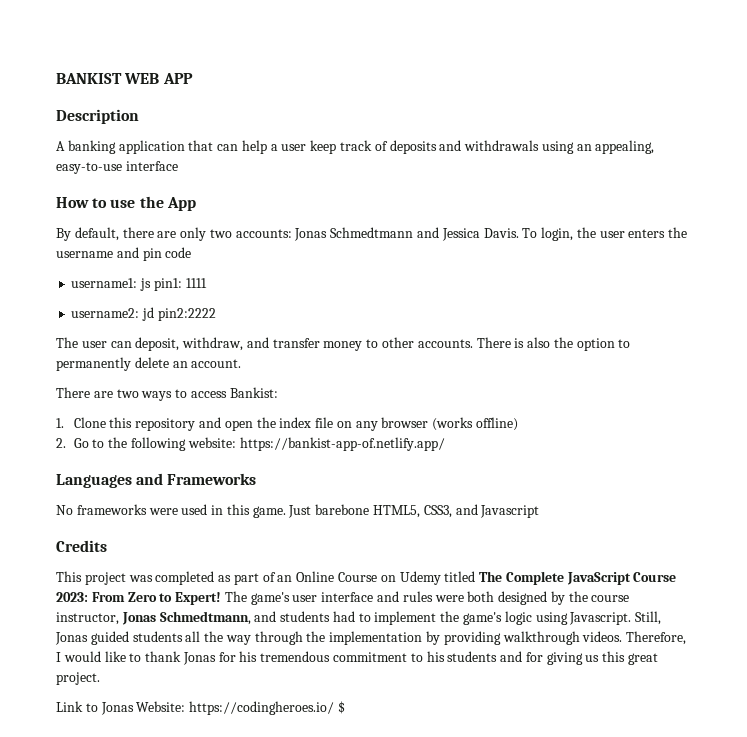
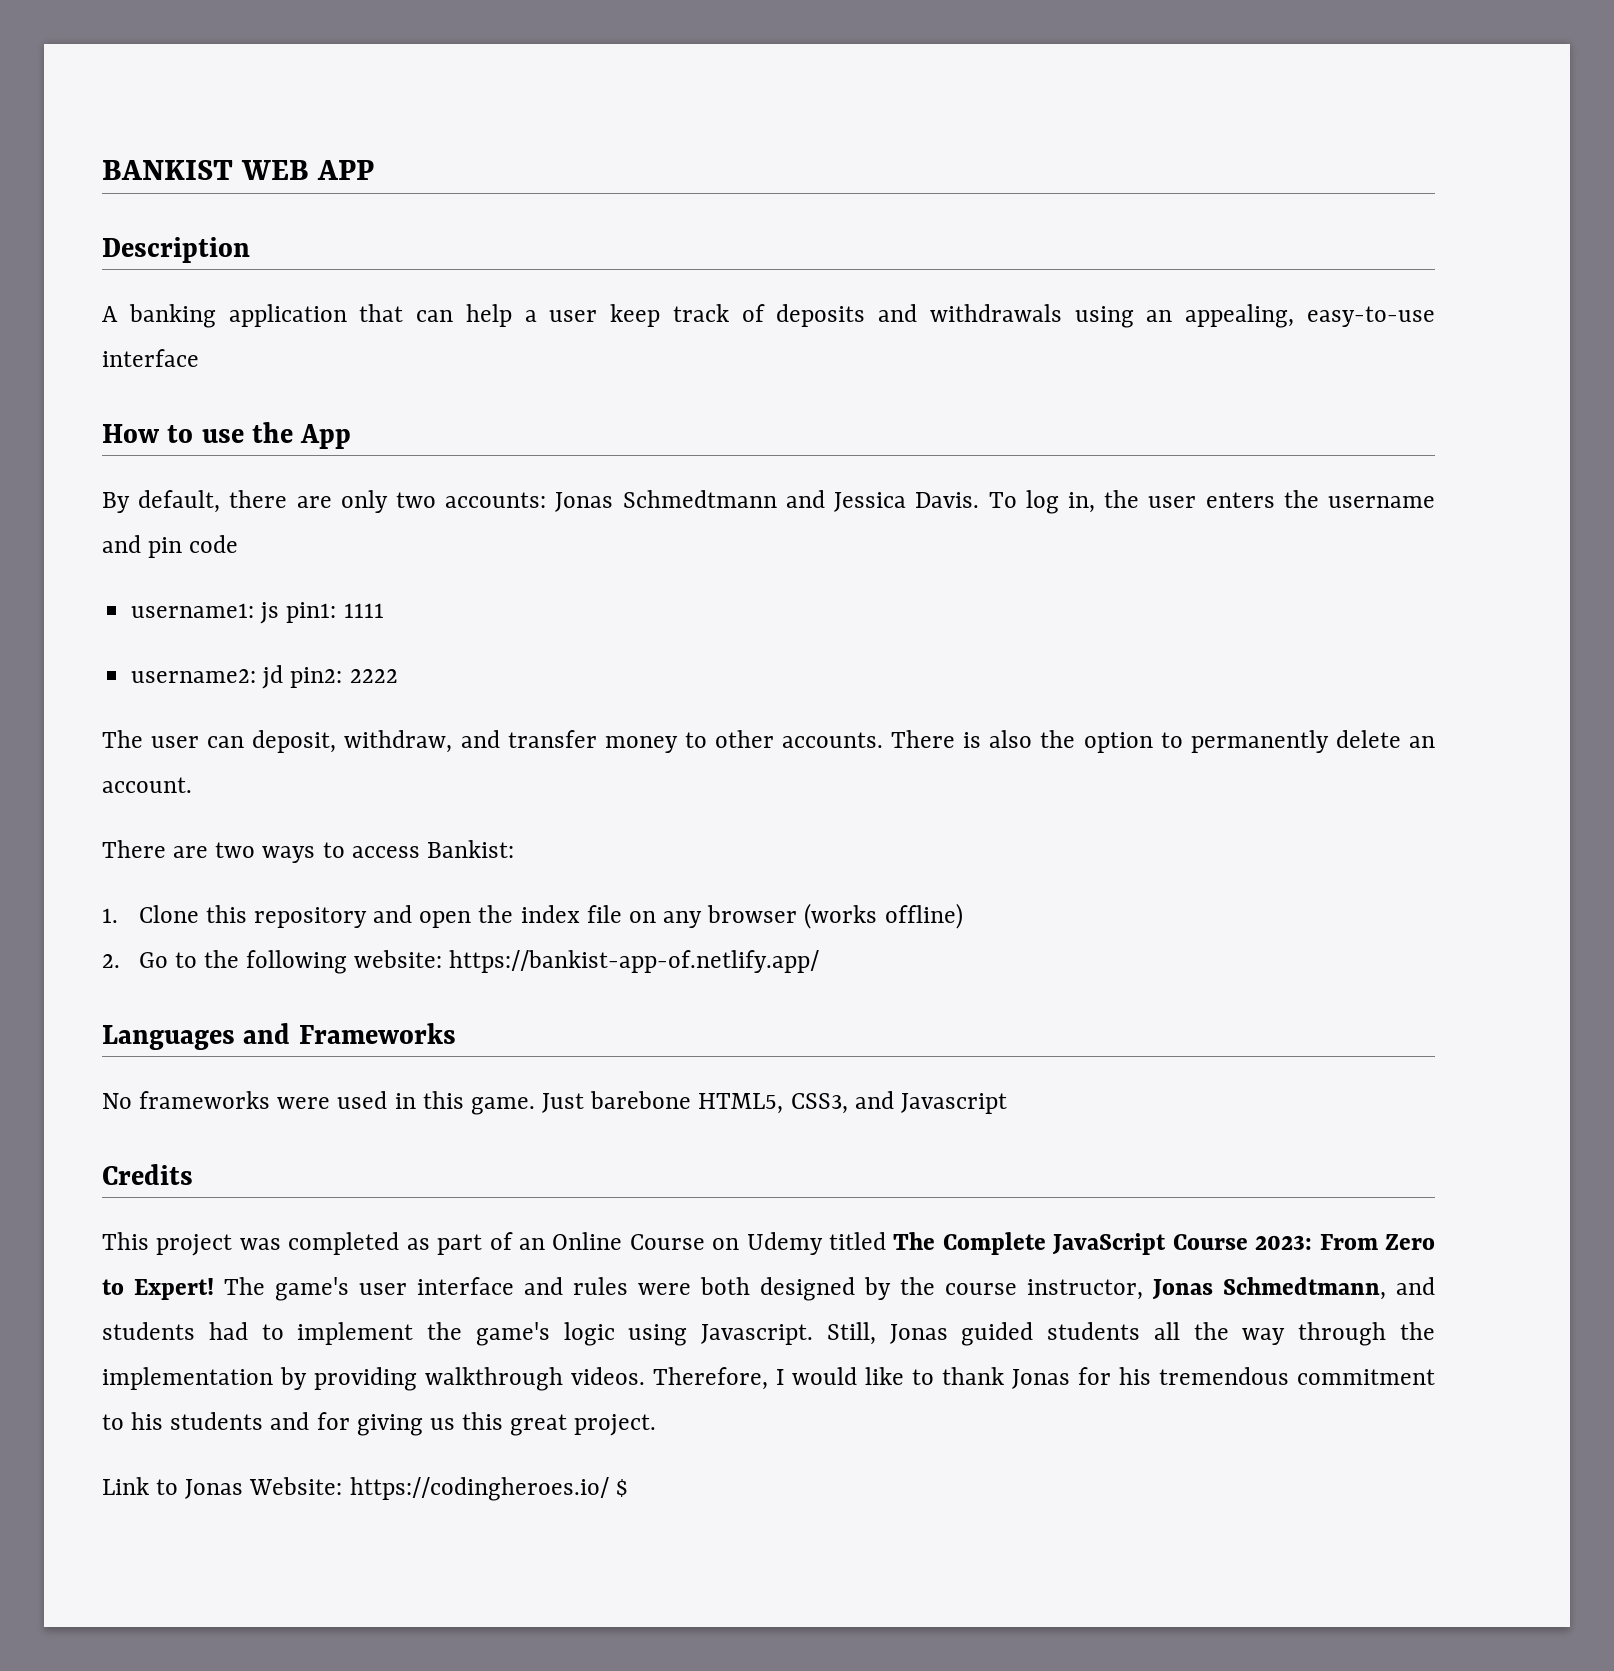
- To login, the user enters the username and pin code
+ To log in, the user enters the username and pin code
- username2: jd pin2:2222
+ username2: jd pin2: 2222

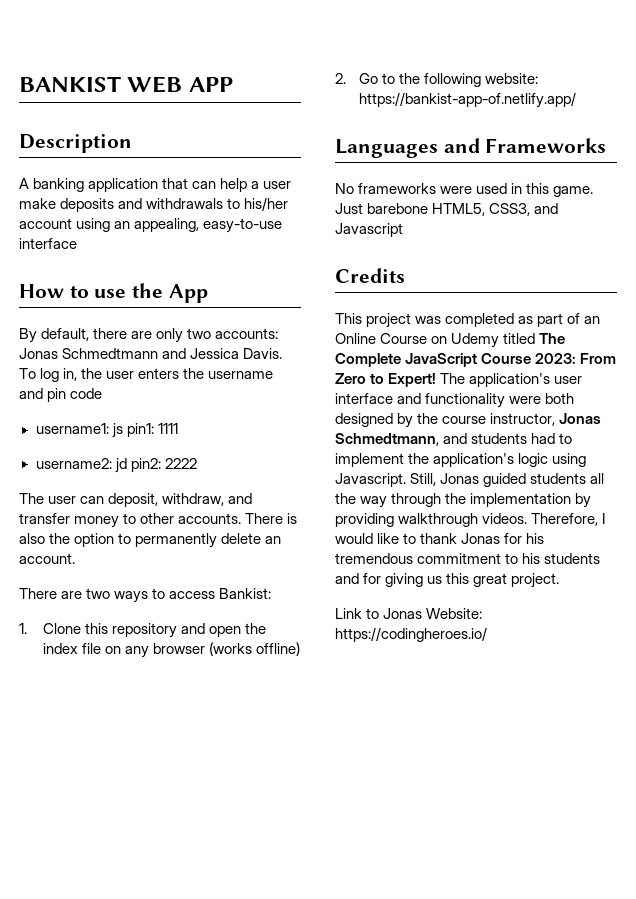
- A banking application that can help a user keep track of deposits and withdrawals using an appealing, easy-to-use interface
+ A banking application that can help a user make deposits and withdrawals to his/her account using an appealing, easy-to-use interface
- The game's user interface and rules were both designed by the course instructor, Jonas Schmedtmann, and students had to implement the game's logic using Javascript.
+ The application's user interface and functionality were both designed by the course instructor, Jonas Schmedtmann, and students had to implement the application's logic using Javascript.
- Link to Jonas Website: https://codingheroes.io/ $
+ Link to Jonas Website: https://codingheroes.io/

